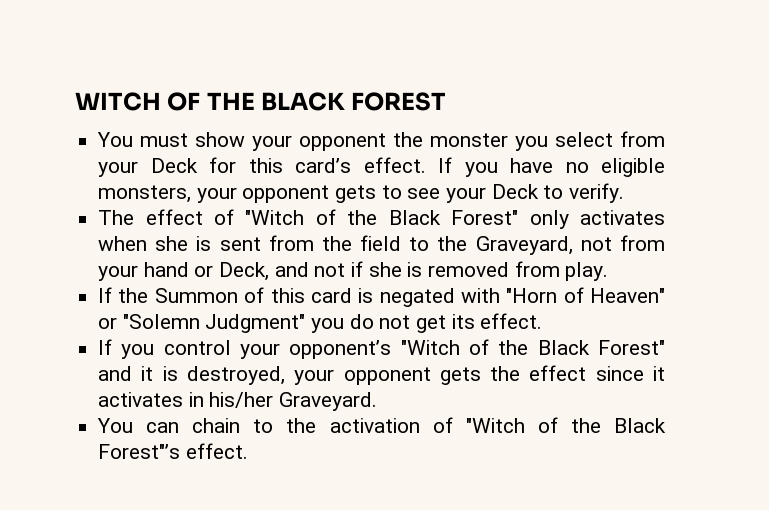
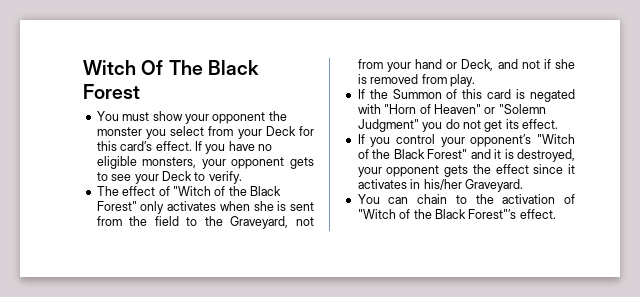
- WITCH OF THE BLACK FOREST
+ Witch Of The Black Forest

